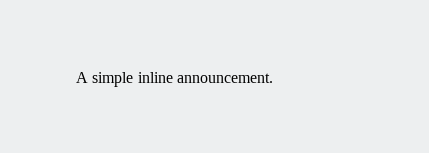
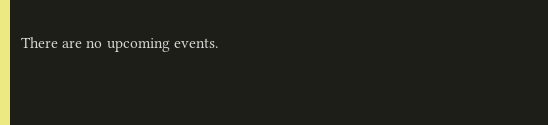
- A simple inline announcement.
+ There are no upcoming events.

